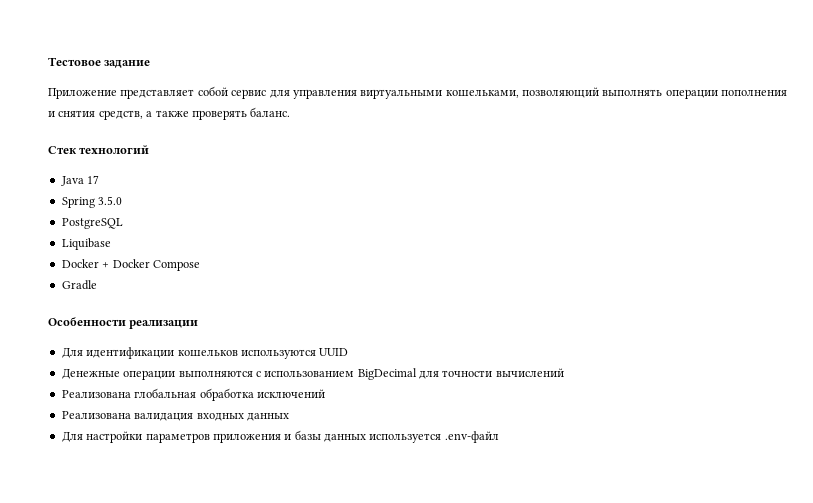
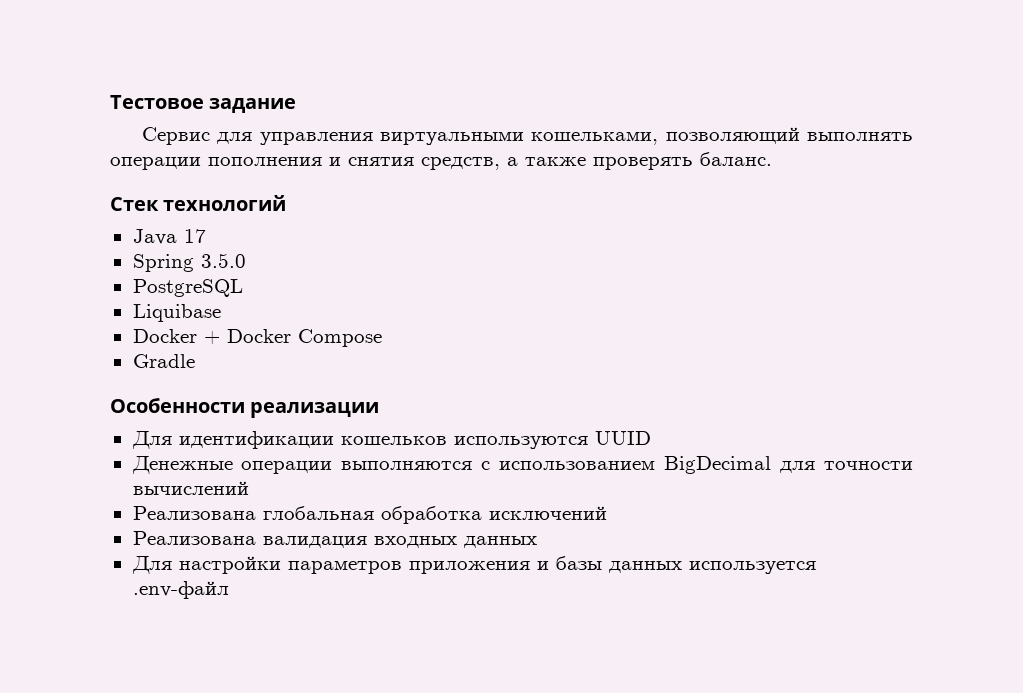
- Приложение представляет собой сервис для управления виртуальными кошельками, позволяющий выполнять операции пополнения и снятия средств, а также проверять баланс.
+ Сервис для управления виртуальными кошельками, позволяющий выполнять операции пополнения и снятия средств, а также проверять баланс.

